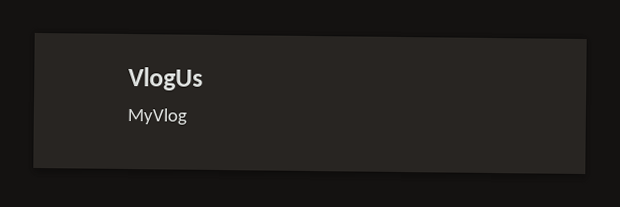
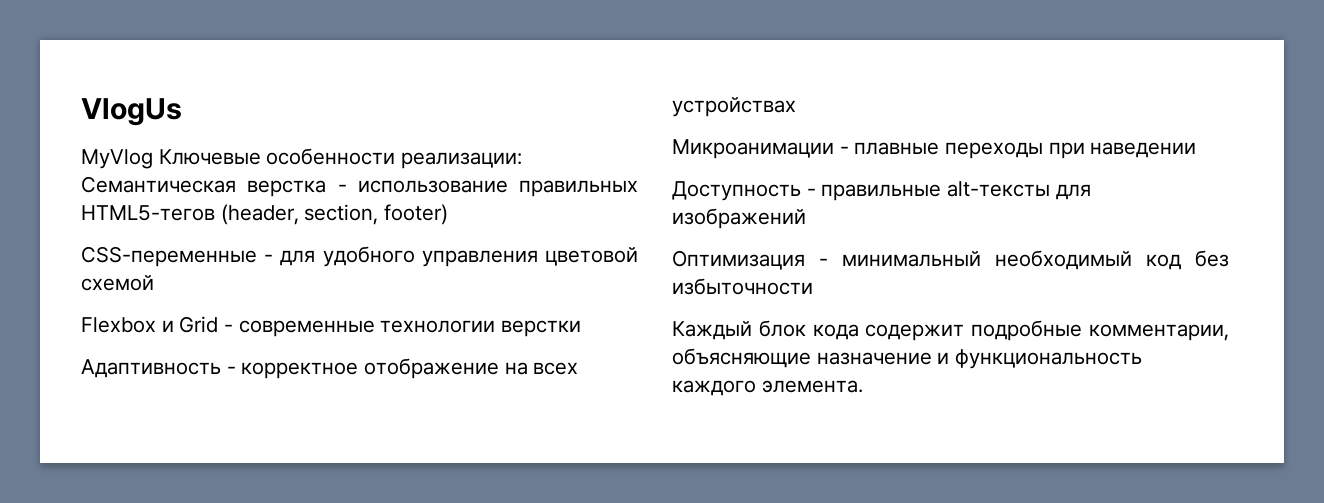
- MyVlog
+ MyVlog Ключевые особенности реализации: Семантическая верстка - использование правильных HTML5-тегов (header, section, footer)
+ CSS-переменные - для удобного управления цветовой схемой
+ Flexbox и Grid - современные технологии верстки
+ Адаптивность - корректное отображение на всех устройствах
+ Микроанимации - плавные переходы при наведении
+ Доступность - правильные alt-тексты для изображений
+ Оптимизация - минимальный необходимый код без избыточности
+ Каждый блок кода содержит подробные комментарии, объясняющие назначение и функциональность каждого элемента.

